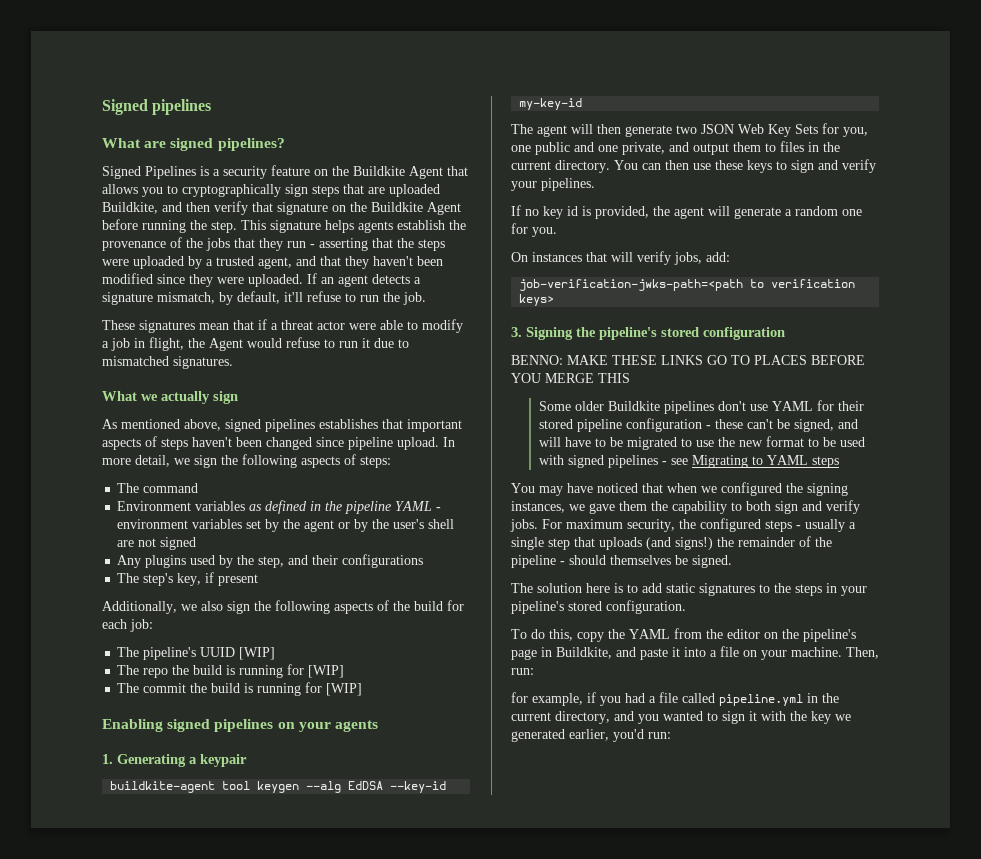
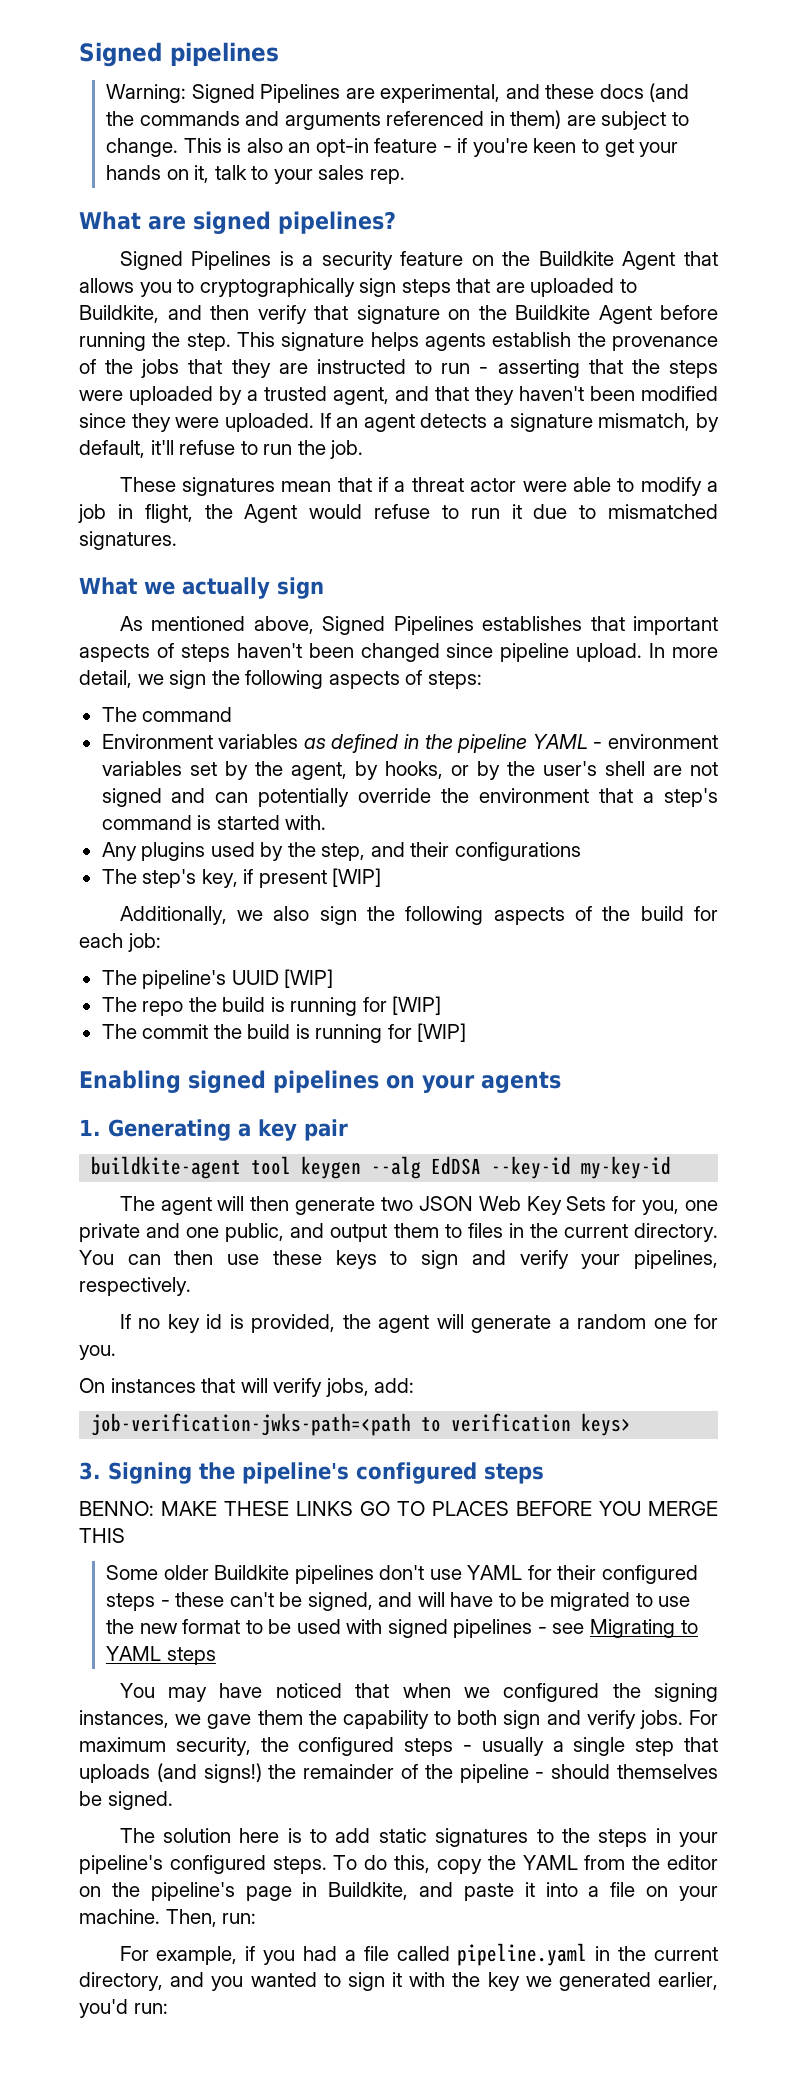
+ Warning: Signed Pipelines are experimental, and these docs (and the commands and arguments referenced in them) are subject to change. This is also an opt-in feature - if you're keen to get your hands on it, talk to your sales rep.
- Signed Pipelines is a security feature on the Buildkite Agent that allows you to cryptographically sign steps that are uploaded Buildkite, and then verify that signature on the Buildkite Agent before running the step.
+ Signed Pipelines is a security feature on the Buildkite Agent that allows you to cryptographically sign steps that are uploaded to Buildkite, and then verify that signature on the Buildkite Agent before running the step.
- This signature helps agents establish the provenance of the jobs that they run - asserting that the steps were uploaded by a trusted agent, and that they haven't been modified since they were uploaded.
+ This signature helps agents establish the provenance of the jobs that they are instructed to run - asserting that the steps were uploaded by a trusted agent, and that they haven't been modified since they were uploaded.
- As mentioned above, signed pipelines establishes that important aspects of steps haven't been changed since pipeline upload.
+ As mentioned above, Signed Pipelines establishes that important aspects of steps haven't been changed since pipeline upload.
- Environment variables as defined in the pipeline YAML - environment variables set by the agent or by the user's shell are not signed
+ Environment variables as defined in the pipeline YAML - environment variables set by the agent, by hooks, or by the user's shell are not signed and can potentially override the environment that a step's command is started with.
- The step's key, if present
+ The step's key, if present [WIP]
- 1. Generating a keypair
+ 1. Generating a key pair
- The agent will then generate two JSON Web Key Sets for you, one public and one private, and output them to files in the current directory.
+ The agent will then generate two JSON Web Key Sets for you, one private and one public, and output them to files in the current directory.
- You can then use these keys to sign and verify your pipelines.
+ You can then use these keys to sign and verify your pipelines, respectively.
- 3. Signing the pipeline's stored configuration
+ 3. Signing the pipeline's configured steps
- Some older Buildkite pipelines don't use YAML for their stored pipeline configuration - these can't be signed, and will have to be migrated to use the new format to be used with signed pipelines - see Migrating to YAML steps
+ Some older Buildkite pipelines don't use YAML for their configured steps - these can't be signed, and will have to be migrated to use the new format to be used with signed pipelines - see Migrating to YAML steps
- The solution here is to add static signatures to the steps in your pipeline's stored configuration.
- To do this, copy the YAML from the editor on the pipeline's page in Buildkite, and paste it into a file on your machine.
+ The solution here is to add static signatures to the steps in your pipeline's configured steps. To do this, copy the YAML from the editor on the pipeline's page in Buildkite, and paste it into a file on your machine.
- for example, if you had a file called pipeline.yml in the current directory, and you wanted to sign it with the key we generated earlier, you'd run:
+ For example, if you had a file called pipeline.yaml in the current directory, and you wanted to sign it with the key we generated earlier, you'd run:

